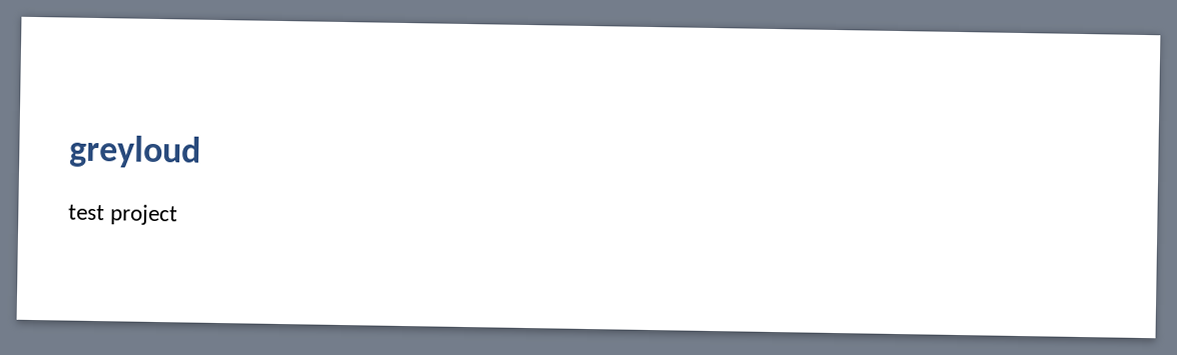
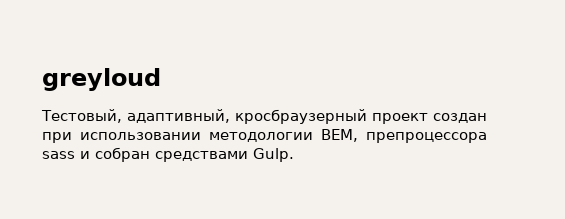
- test project
+ Тестовый, адаптивный, кросбраузерный проект создан при использовании методологии BEM, препроцессора sass и собран средствами Gulp.

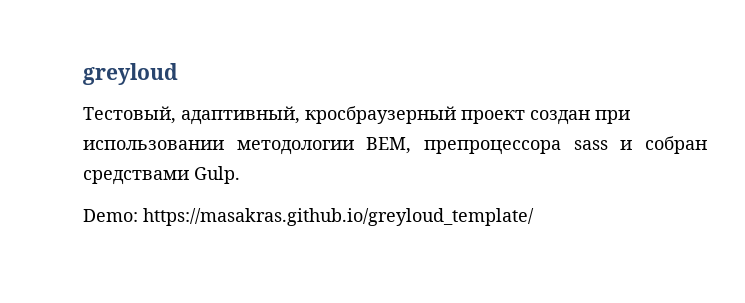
+ Demo: https://masakras.github.io/greyloud_template/

